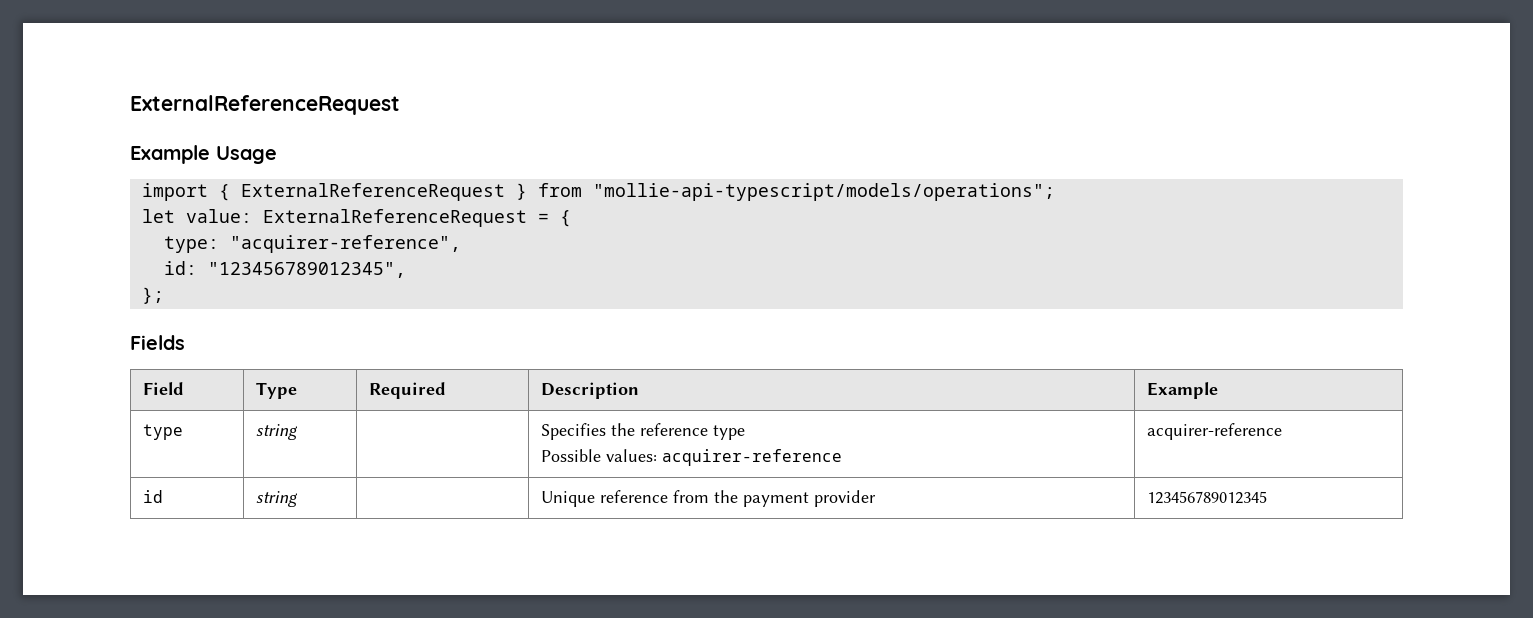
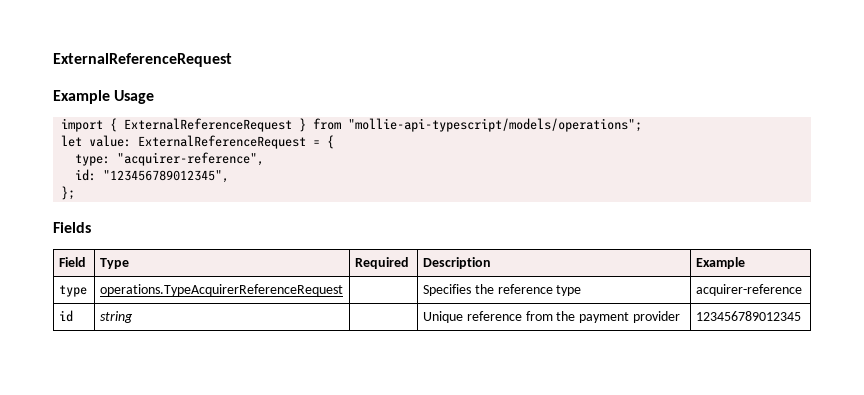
- type | string | | Specifies the reference type
- Possible values: acquirer-reference | acquirer-reference
+ type | operations.TypeAcquirerReferenceRequest | | Specifies the reference type | acquirer-reference

